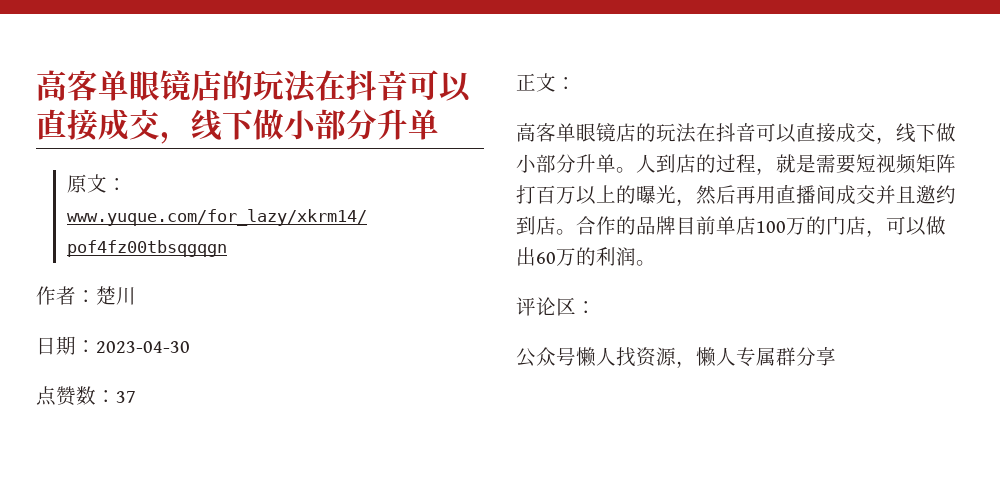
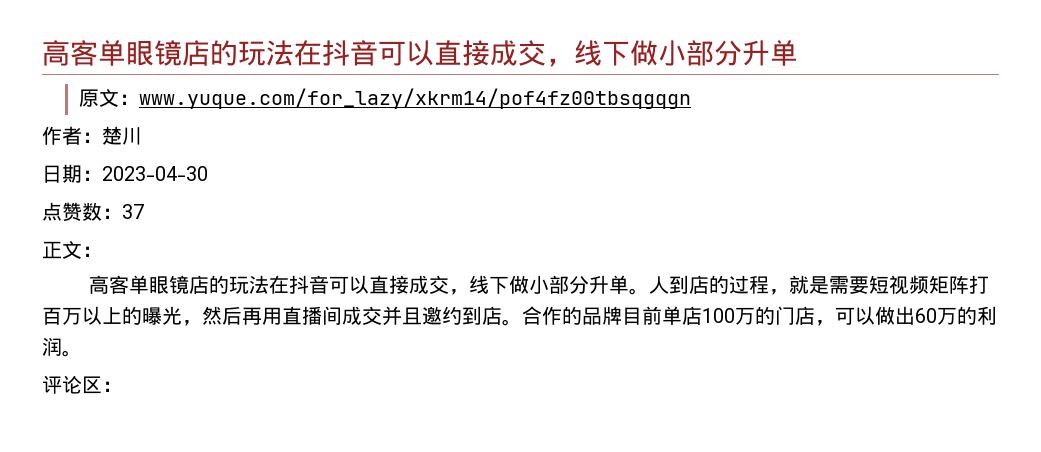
- 公众号懒人找资源，懒人专属群分享

